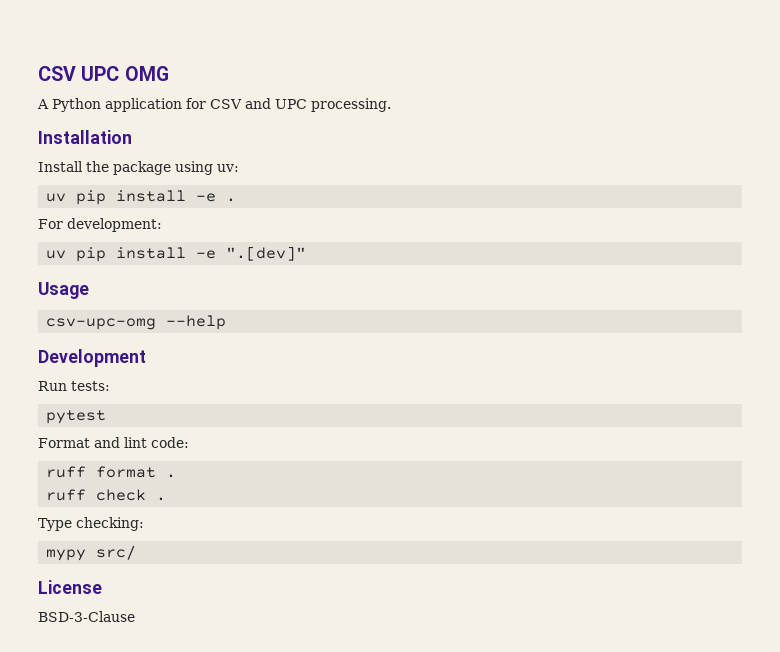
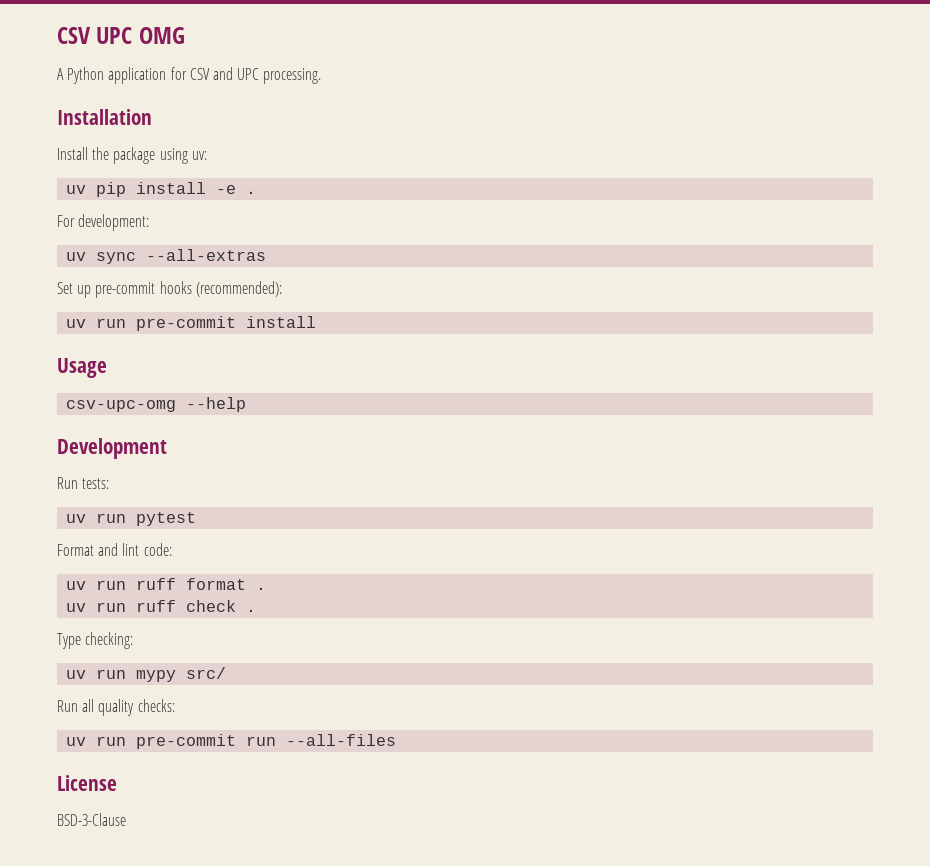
- uv pip install -e ".[dev]"
+ uv sync --all-extras
+ Set up pre-commit hooks (recommended):
+ uv run pre-commit install
- pytest
+ uv run pytest
- ruff format .
+ uv run ruff format .
- ruff check .
+ uv run ruff check .
- mypy src/
+ uv run mypy src/
+ Run all quality checks:
+ uv run pre-commit run --all-files

